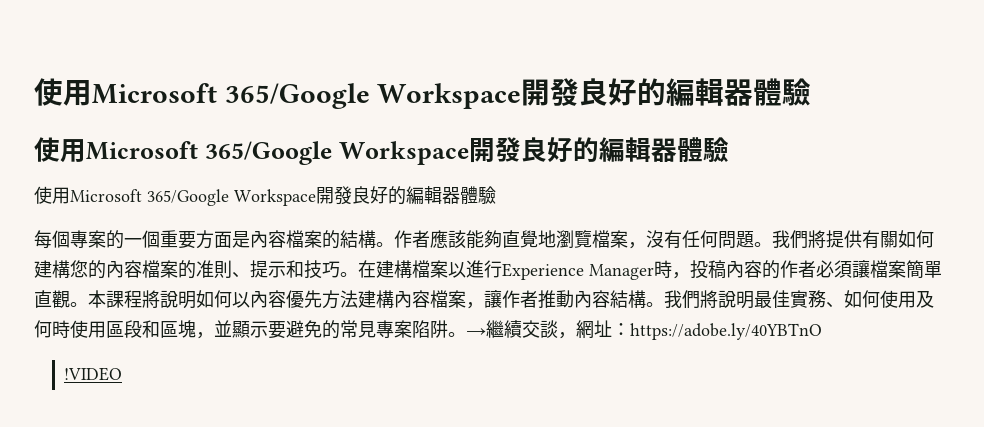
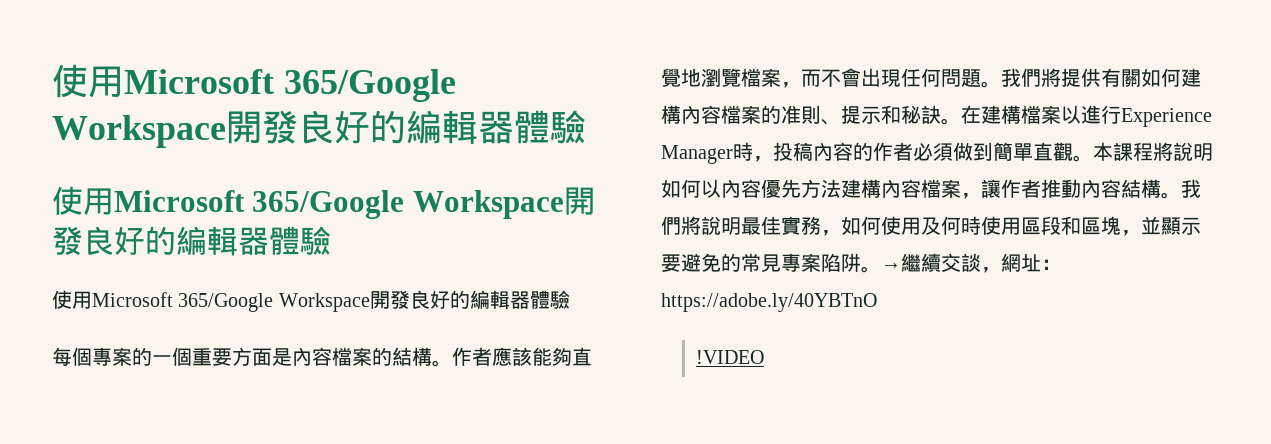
- 作者應該能夠直覺地瀏覽檔案，沒有任何問題。
+ 作者應該能夠直覺地瀏覽檔案，而不會出現任何問題。
- 我們將提供有關如何建構您的內容檔案的准則、提示和技巧。
+ 我們將提供有關如何建構內容檔案的准則、提示和秘訣。
- 在建構檔案以進行Experience Manager時，投稿內容的作者必須讓檔案簡單直觀。
+ 在建構檔案以進行Experience Manager時，投稿內容的作者必須做到簡單直觀。
- 我們將說明最佳實務、如何使用及何時使用區段和區塊，並顯示要避免的常見專案陷阱。
+ 我們將說明最佳實務，如何使用及何時使用區段和區塊，並顯示要避免的常見專案陷阱。

